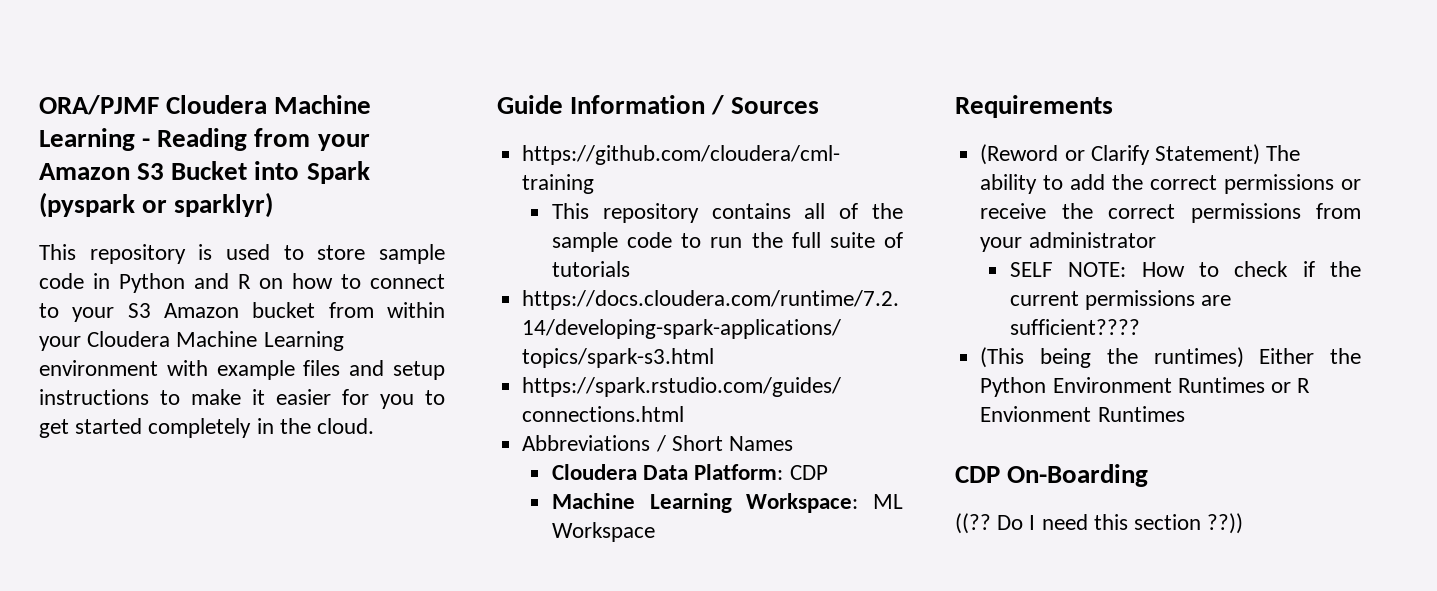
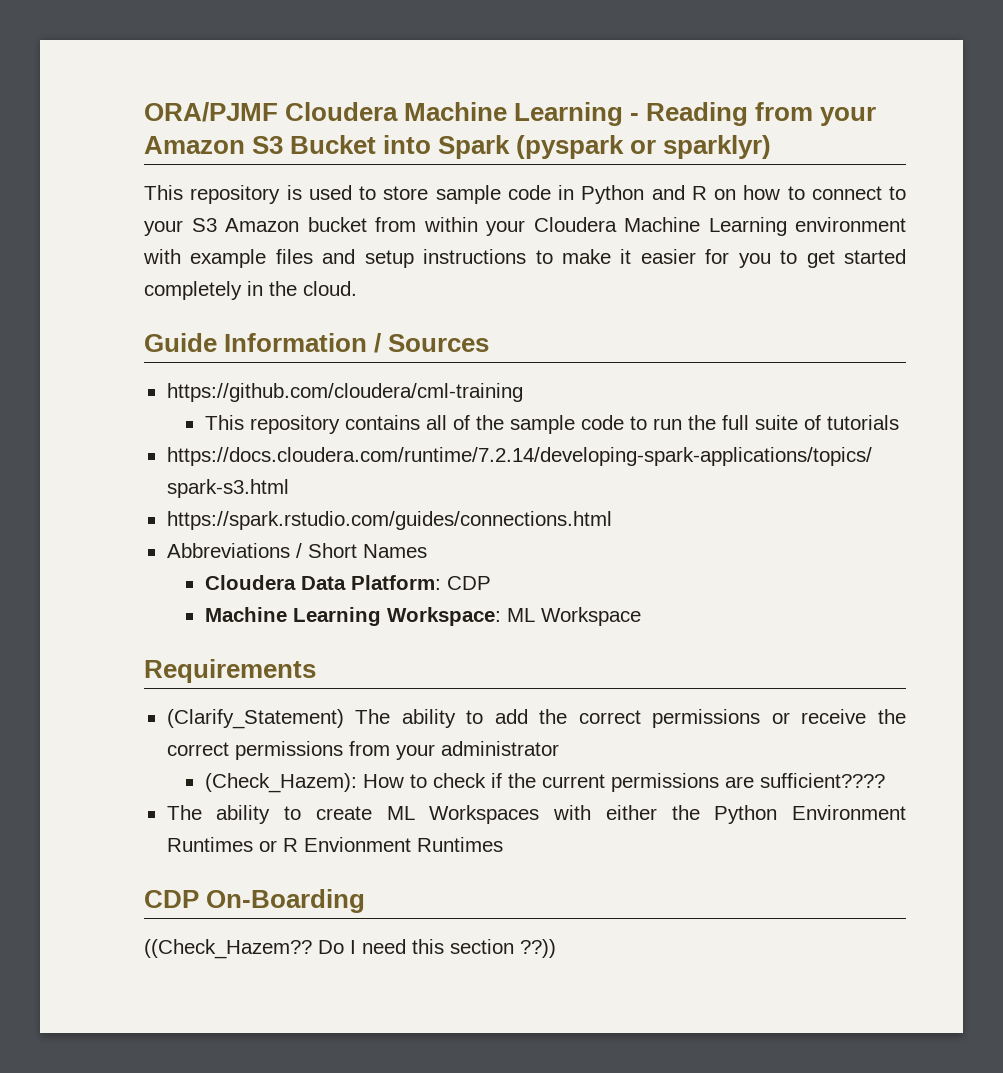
- (Reword or Clarify Statement) The ability to add the correct permissions or receive the correct permissions from your administrator
+ (Clarify_Statement) The ability to add the correct permissions or receive the correct permissions from your administrator
- SELF NOTE: How to check if the current permissions are sufficient????
+ (Check_Hazem): How to check if the current permissions are sufficient????
- (This being the runtimes) Either the Python Environment Runtimes or R Envionment Runtimes
+ The ability to create ML Workspaces with either the Python Environment Runtimes or R Envionment Runtimes
- ((??
+ ((Check_Hazem??

